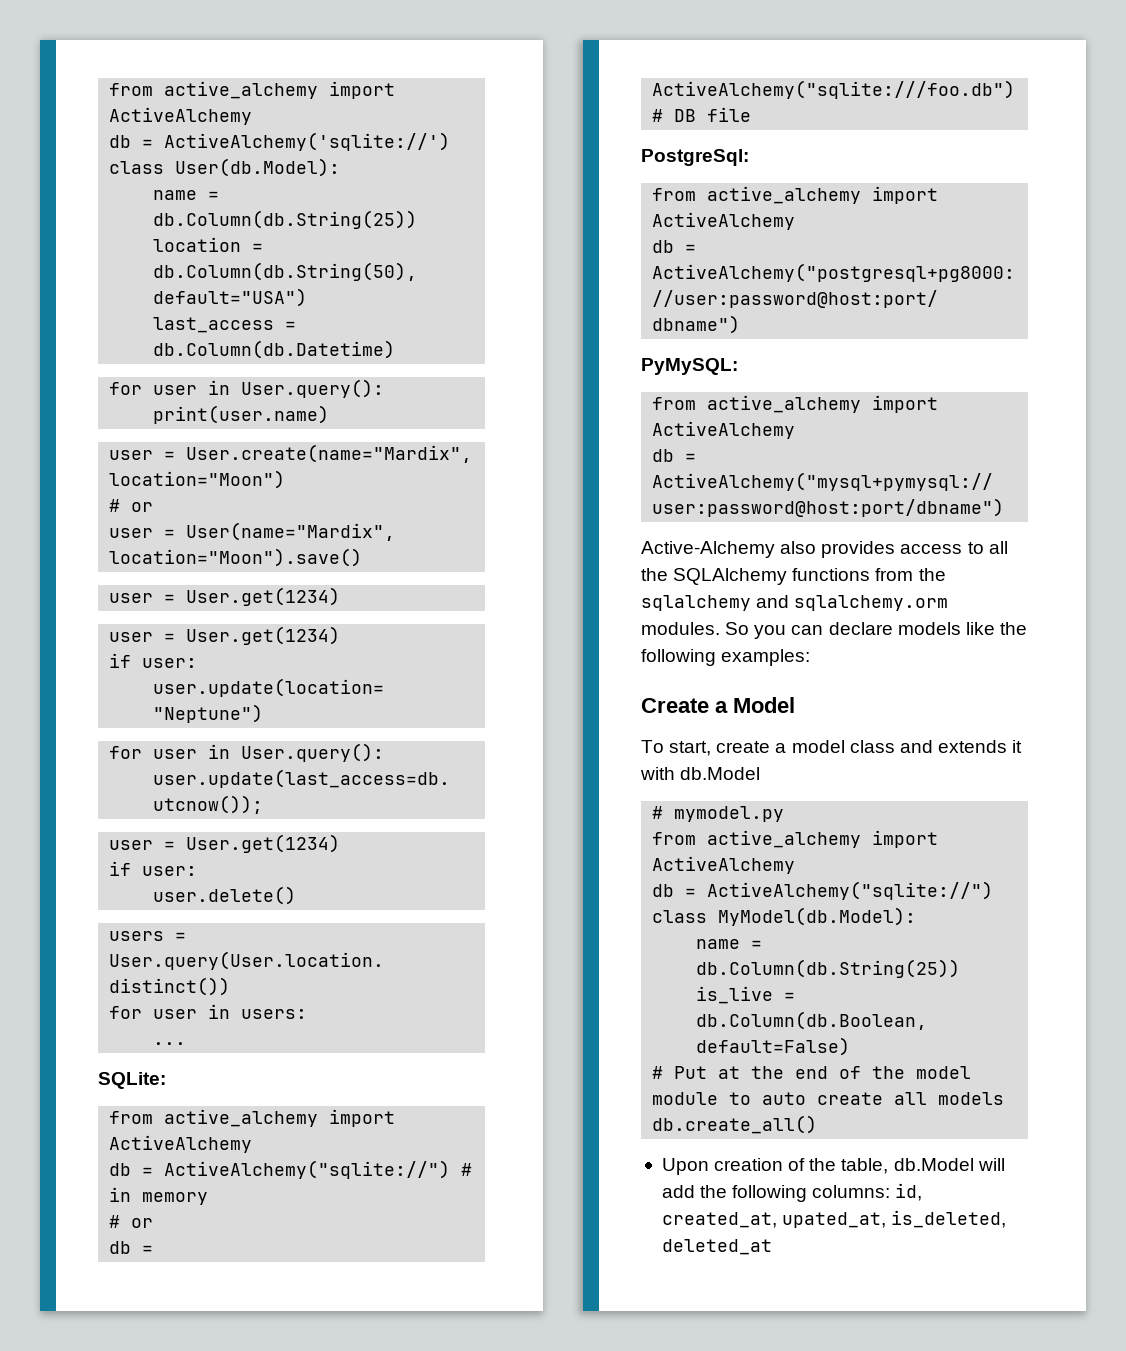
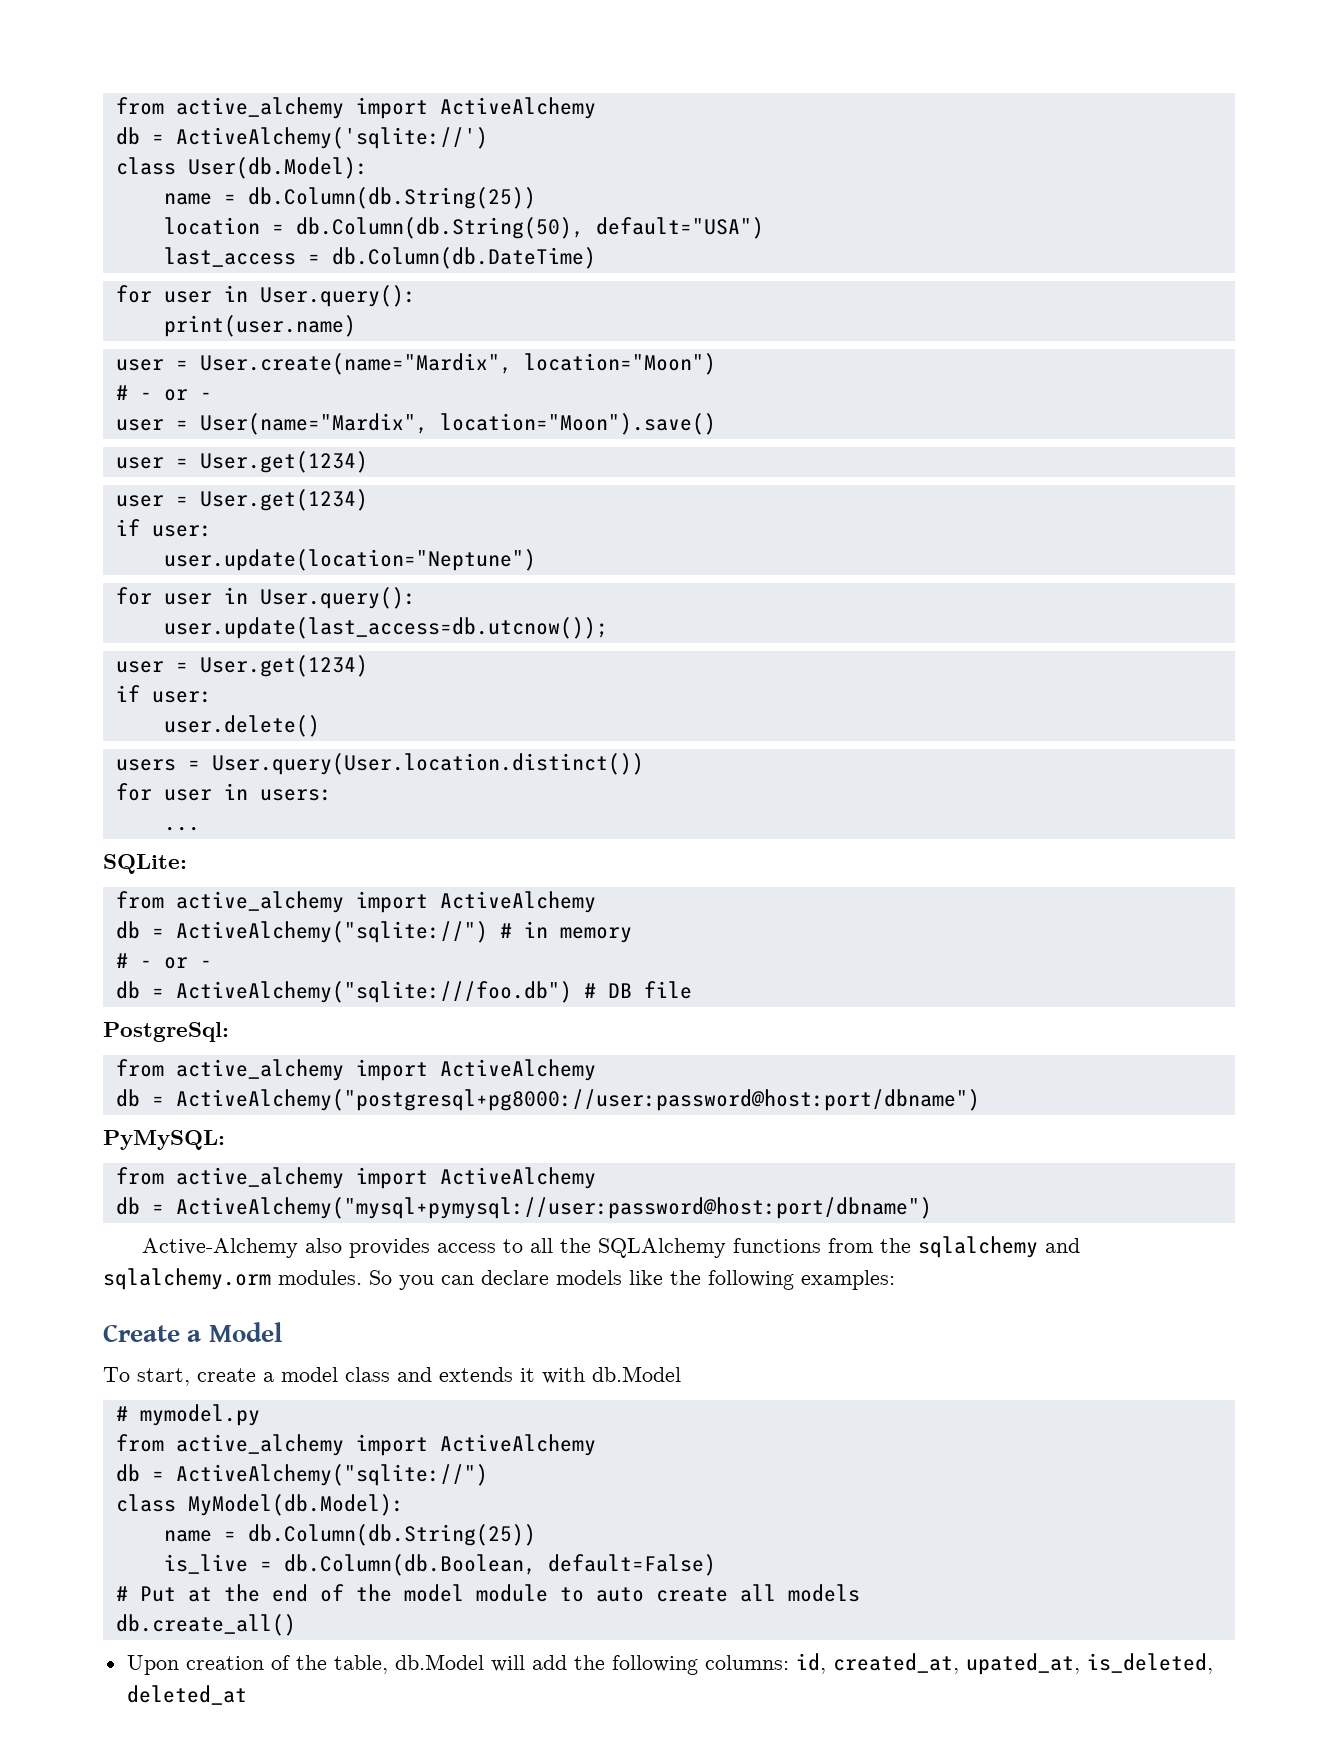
- last_access = db.Column(db.Datetime)
+ last_access = db.Column(db.DateTime)
  user = User.create(name="Mardix", location="Moon")
- # or
+ # - or -
  db = ActiveAlchemy("sqlite://") # in memory
- # or
+ # - or -

